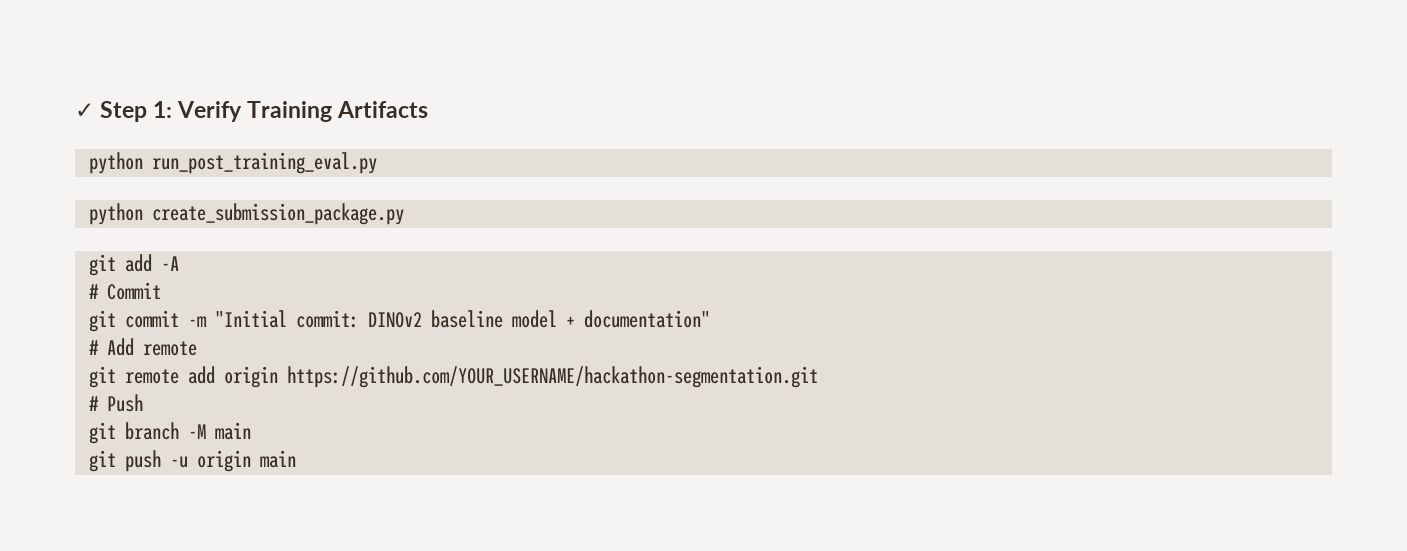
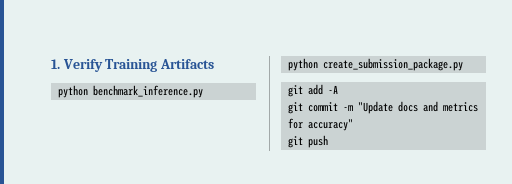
- ✓ Step 1: Verify Training Artifacts
+ 1. Verify Training Artifacts
- python run_post_training_eval.py
+ python benchmark_inference.py
- # Commit
- git commit -m "Initial commit: DINOv2 baseline model + documentation"
- # Add remote
- git remote add origin https://github.com/YOUR_USERNAME/hackathon-segmentation.git
- # Push
- git branch -M main
+ git commit -m "Update docs and metrics for accuracy"
- git push -u origin main
+ git push

